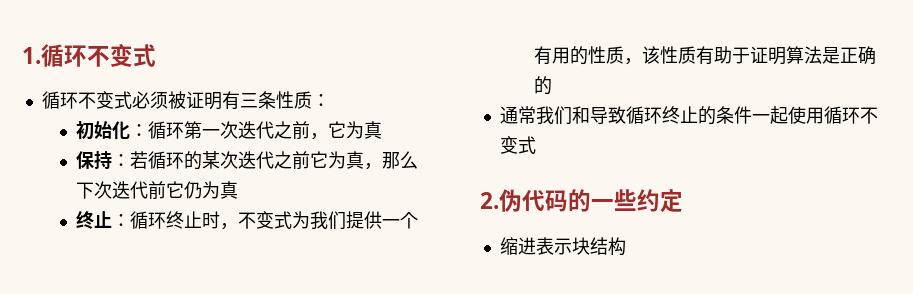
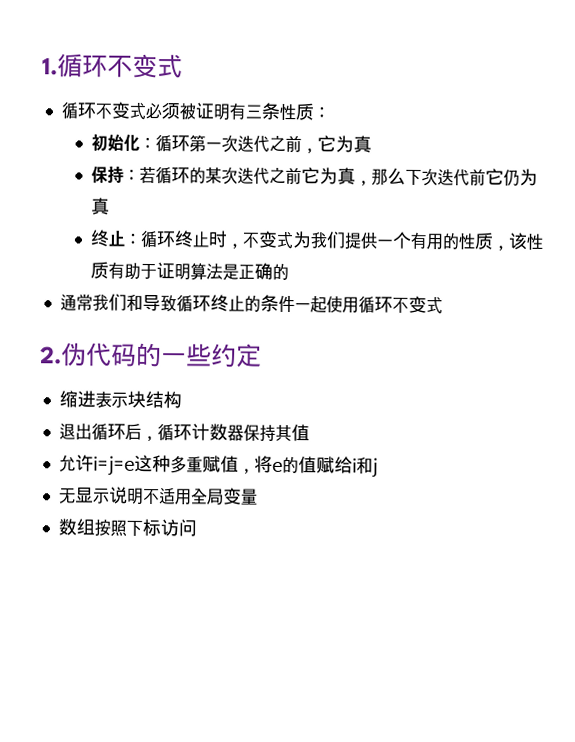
+ 退出循环后，循环计数器保持其值
+ 允许i=j=e这种多重赋值，将e的值赋给i和j
+ 无显示说明不适用全局变量
+ 数组按照下标访问

